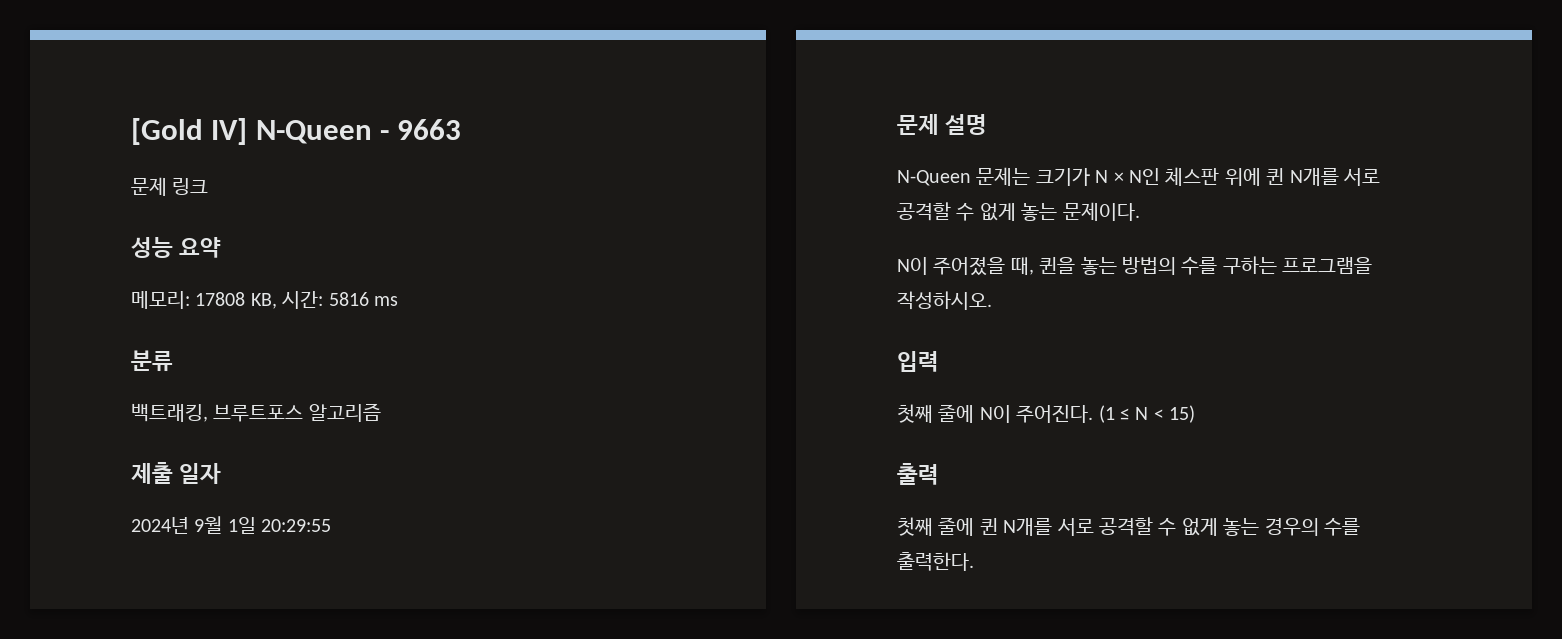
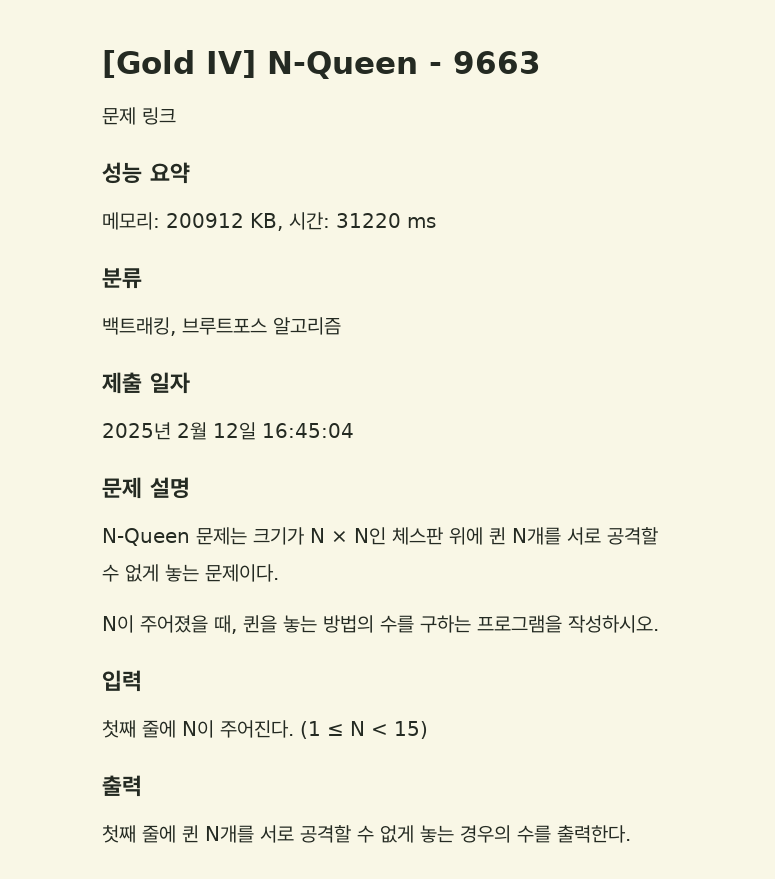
- 메모리: 17808 KB, 시간: 5816 ms
+ 메모리: 200912 KB, 시간: 31220 ms
- 2024년 9월 1일 20:29:55
+ 2025년 2월 12일 16:45:04

